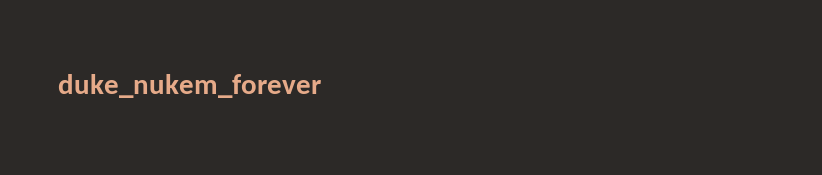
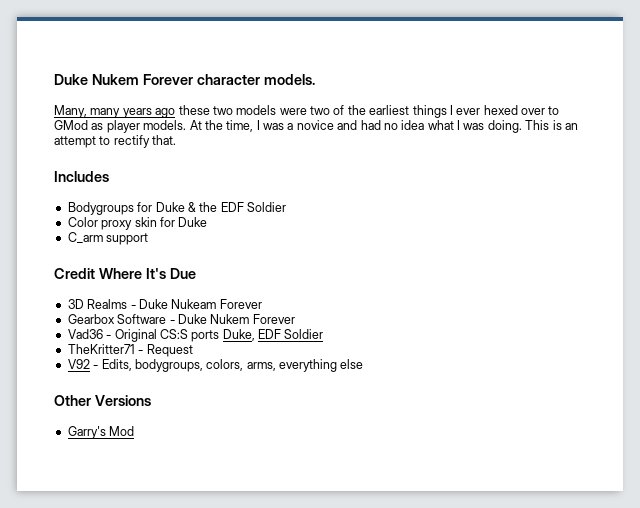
- duke_nukem_forever
+ Duke Nukem Forever character models.
+ Many, many years ago these two models were two of the earliest things I ever hexed over to GMod as player models. At the time, I was a novice and had no idea what I was doing. This is an attempt to rectify that.
+ Includes
+ Bodygroups for Duke & the EDF Soldier
+ Color proxy skin for Duke
+ C_arm support
+ Credit Where It's Due
+ 3D Realms - Duke Nukeam Forever
+ Gearbox Software - Duke Nukem Forever
+ Vad36 - Original CS:S ports Duke, EDF Soldier
+ TheKritter71 - Request
+ V92 - Edits, bodygroups, colors, arms, everything else
+ Other Versions
+ Garry's Mod

